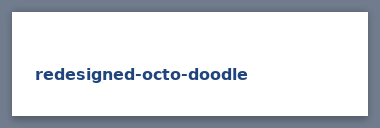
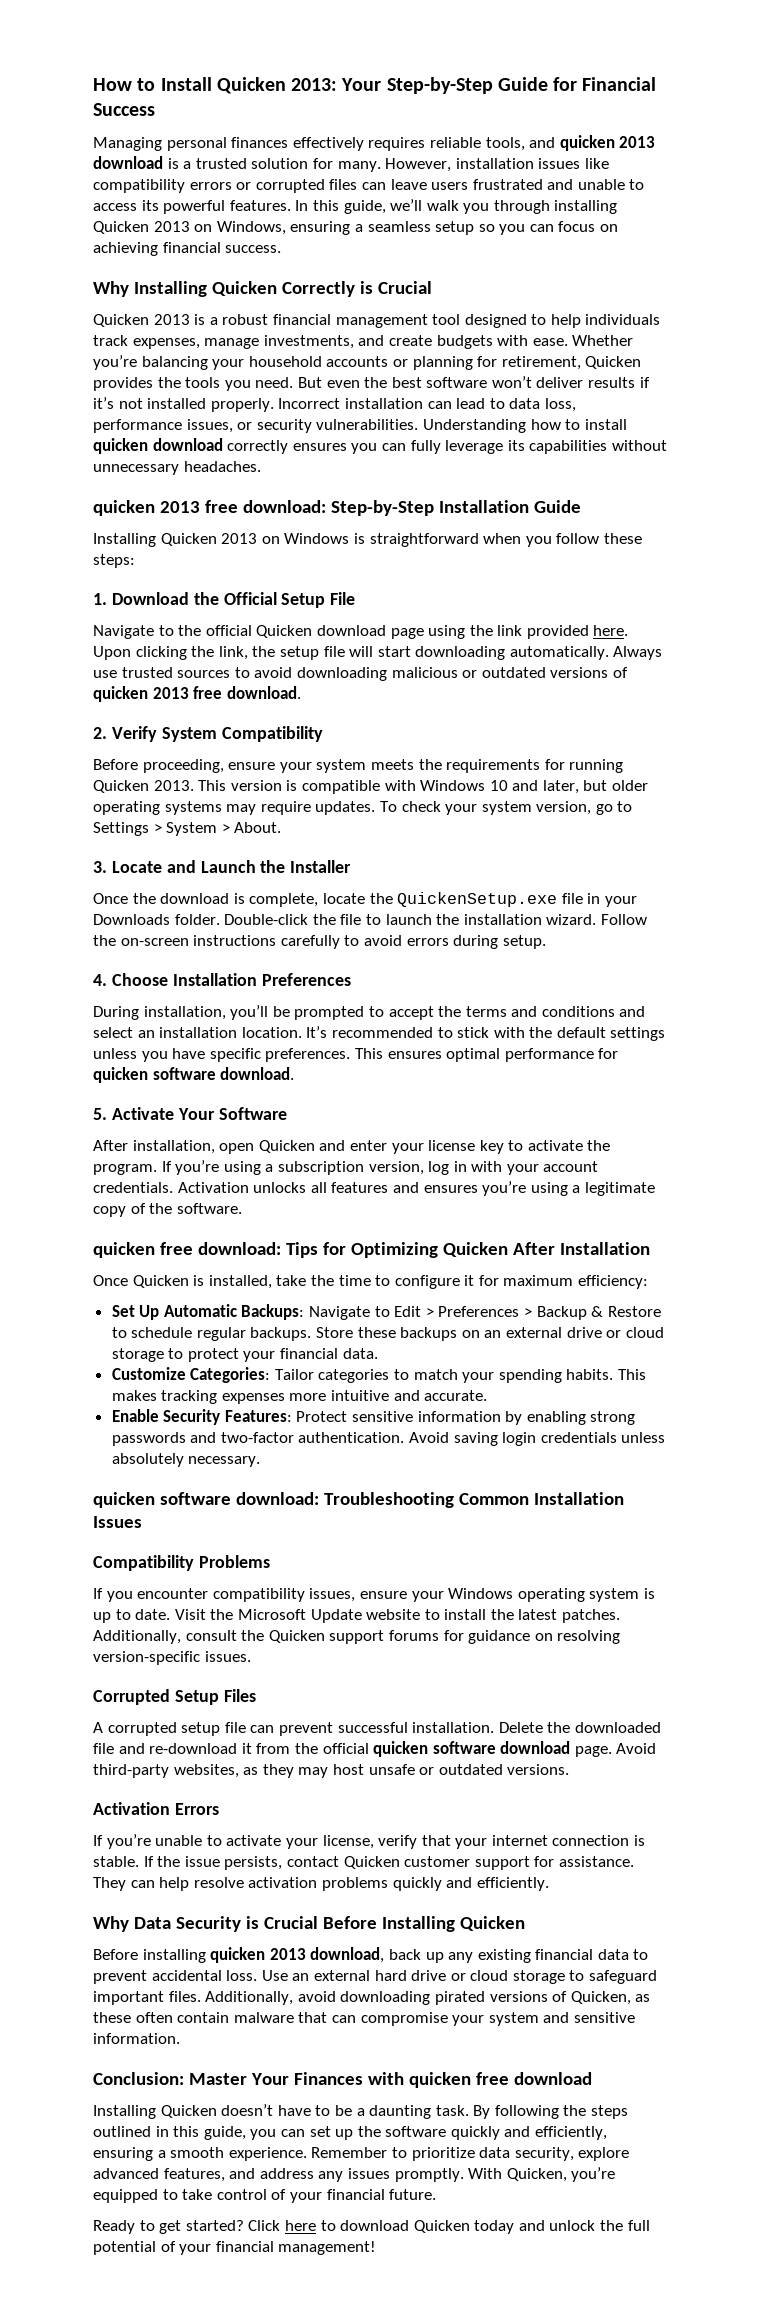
- redesigned-octo-doodle
+ How to Install Quicken 2013: Your Step-by-Step Guide for Financial Success
+ Managing personal finances effectively requires reliable tools, and quicken 2013 download is a trusted solution for many. However, installation issues like compatibility errors or corrupted files can leave users frustrated and unable to access its powerful features. In this guide, we’ll walk you through installing Quicken 2013 on Windows, ensuring a seamless setup so you can focus on achieving financial success.
+ Why Installing Quicken Correctly is Crucial
+ Quicken 2013 is a robust financial management tool designed to help individuals track expenses, manage investments, and create budgets with ease. Whether you’re balancing your household accounts or planning for retirement, Quicken provides the tools you need. But even the best software won’t deliver results if it’s not installed properly. Incorrect installation can lead to data loss, performance issues, or security vulnerabilities. Understanding how to install quicken download correctly ensures you can fully leverage its capabilities without unnecessary headaches.
+ quicken 2013 free download: Step-by-Step Installation Guide
+ Installing Quicken 2013 on Windows is straightforward when you follow these steps:
+ 1. Download the Official Setup File
+ Navigate to the official Quicken download page using the link provided here. Upon clicking the link, the setup file will start downloading automatically. Always use trusted sources to avoid downloading malicious or outdated versions of quicken 2013 free download.
+ 2. Verify System Compatibility
+ Before proceeding, ensure your system meets the requirements for running Quicken 2013. This version is compatible with Windows 10 and later, but older operating systems may require updates. To check your system version, go to Settings > System > About.
+ 3. Locate and Launch the Installer
+ Once the download is complete, locate the QuickenSetup.exe file in your Downloads folder. Double-click the file to launch the installation wizard. Follow the on-screen instructions carefully to avoid errors during setup.
+ 4. Choose Installation Preferences
+ During installation, you’ll be prompted to accept the terms and conditions and select an installation location. It’s recommended to stick with the default settings unless you have specific preferences. This ensures optimal performance for quicken software download.
+ 5. Activate Your Software
+ After installation, open Quicken and enter your license key to activate the program. If you’re using a subscription version, log in with your account credentials. Activation unlocks all features and ensures you’re using a legitimate copy of the software.
+ quicken free download: Tips for Optimizing Quicken After Installation
+ Once Quicken is installed, take the time to configure it for maximum efficiency:
+ Set Up Automatic Backups: Navigate to Edit > Preferences > Backup & Restore to schedule regular backups. Store these backups on an external drive or cloud storage to protect your financial data.
+ Customize Categories: Tailor categories to match your spending habits. This makes tracking expenses more intuitive and accurate.
+ Enable Security Features: Protect sensitive information by enabling strong passwords and two-factor authentication. Avoid saving login credentials unless absolutely necessary.
+ quicken software download: Troubleshooting Common Installation Issues
+ Compatibility Problems
+ If you encounter compatibility issues, ensure your Windows operating system is up to date. Visit the Microsoft Update website to install the latest patches. Additionally, consult the Quicken support forums for guidance on resolving version-specific issues.
+ Corrupted Setup Files
+ A corrupted setup file can prevent successful installation. Delete the downloaded file and re-download it from the official quicken software download page. Avoid third-party websites, as they may host unsafe or outdated versions.
+ Activation Errors
+ If you’re unable to activate your license, verify that your internet connection is stable. If the issue persists, contact Quicken customer support for assistance. They can help resolve activation problems quickly and efficiently.
+ Why Data Security is Crucial Before Installing Quicken
+ Before installing quicken 2013 download, back up any existing financial data to prevent accidental loss. Use an external hard drive or cloud storage to safeguard important files. Additionally, avoid downloading pirated versions of Quicken, as these often contain malware that can compromise your system and sensitive information.
+ Conclusion: Master Your Finances with quicken free download
+ Installing Quicken doesn’t have to be a daunting task. By following the steps outlined in this guide, you can set up the software quickly and efficiently, ensuring a smooth experience. Remember to prioritize data security, explore advanced features, and address any issues promptly. With Quicken, you’re equipped to take control of your financial future.
+ Ready to get started? Click here to download Quicken today and unlock the full potential of your financial management!

